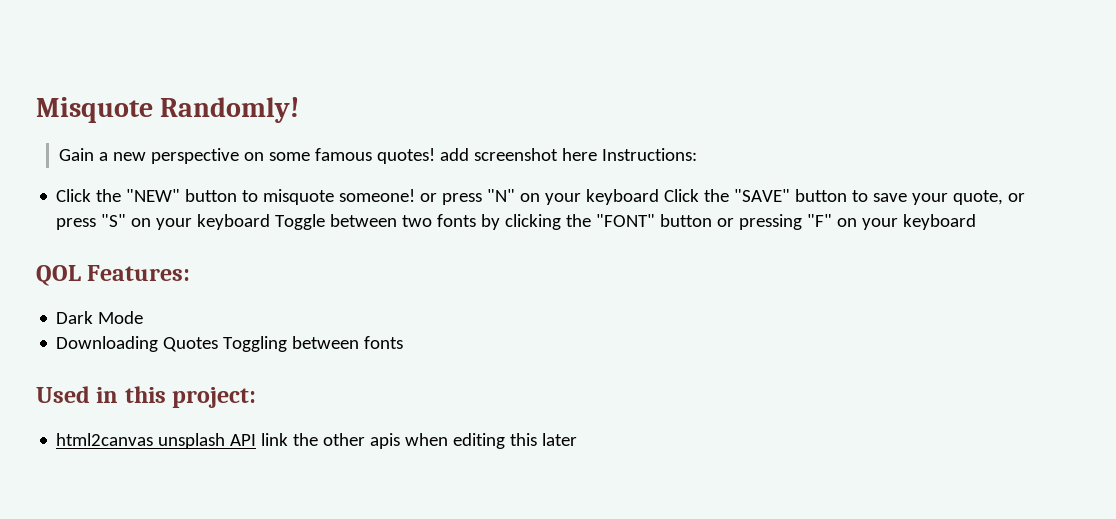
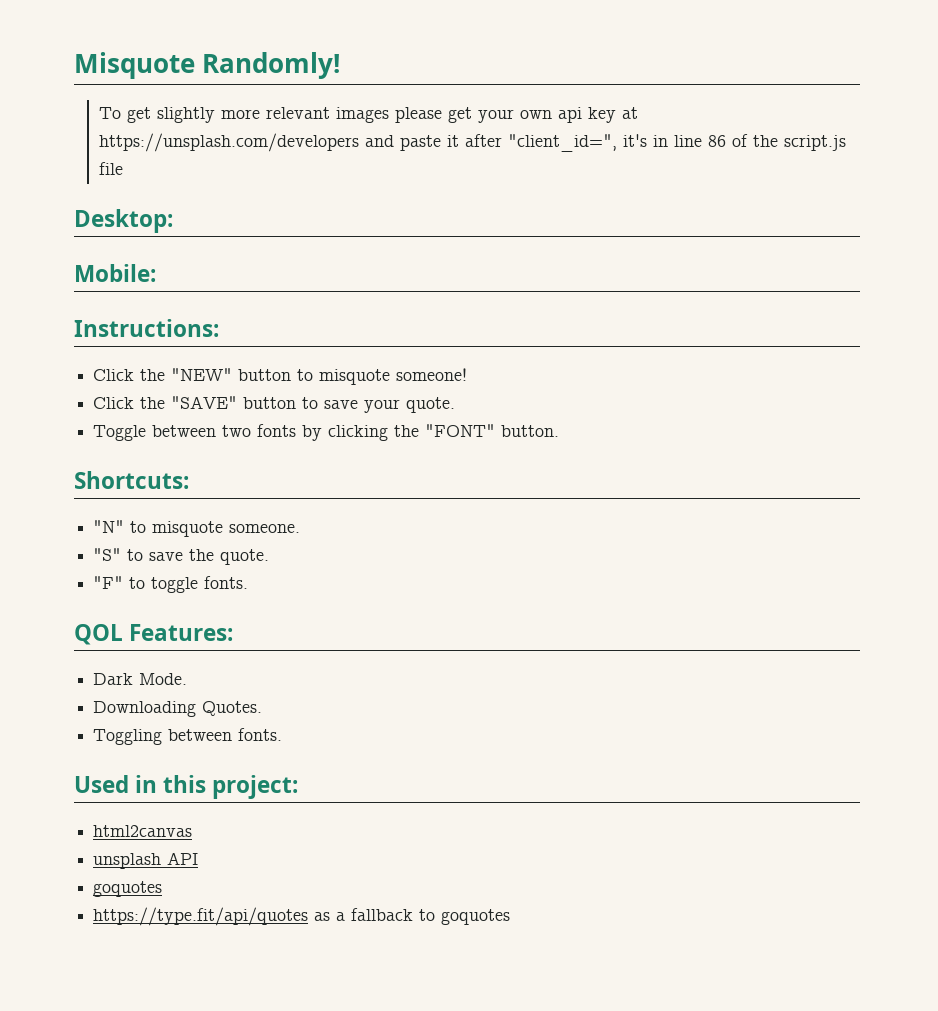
- Gain a new perspective on some famous quotes! add screenshot here Instructions:
+ To get slightly more relevant images please get your own api key at https://unsplash.com/developers and paste it after "client_id=", it's in line 86 of the script.js file
+ Desktop:
+ Mobile:
+ Instructions:
- Click the "NEW" button to misquote someone! or press "N" on your keyboard Click the "SAVE" button to save your quote, or press "S" on your keyboard Toggle between two fonts by clicking the "FONT" button or pressing "F" on your keyboard
+ Click the "NEW" button to misquote someone!
+ Click the "SAVE" button to save your quote.
+ Toggle between two fonts by clicking the "FONT" button.
+ Shortcuts:
+ "N" to misquote someone.
+ "S" to save the quote.
+ "F" to toggle fonts.
- Dark Mode
+ Dark Mode.
- Downloading Quotes Toggling between fonts
+ Downloading Quotes.
+ Toggling between fonts.
- html2canvas unsplash API link the other apis when editing this later
+ html2canvas
+ unsplash API
+ goquotes
+ https://type.fit/api/quotes as a fallback to goquotes

